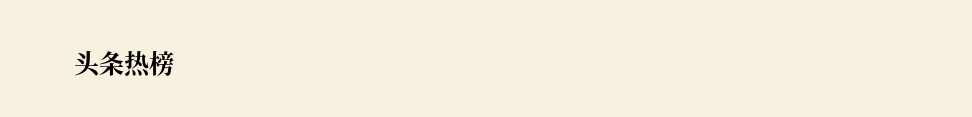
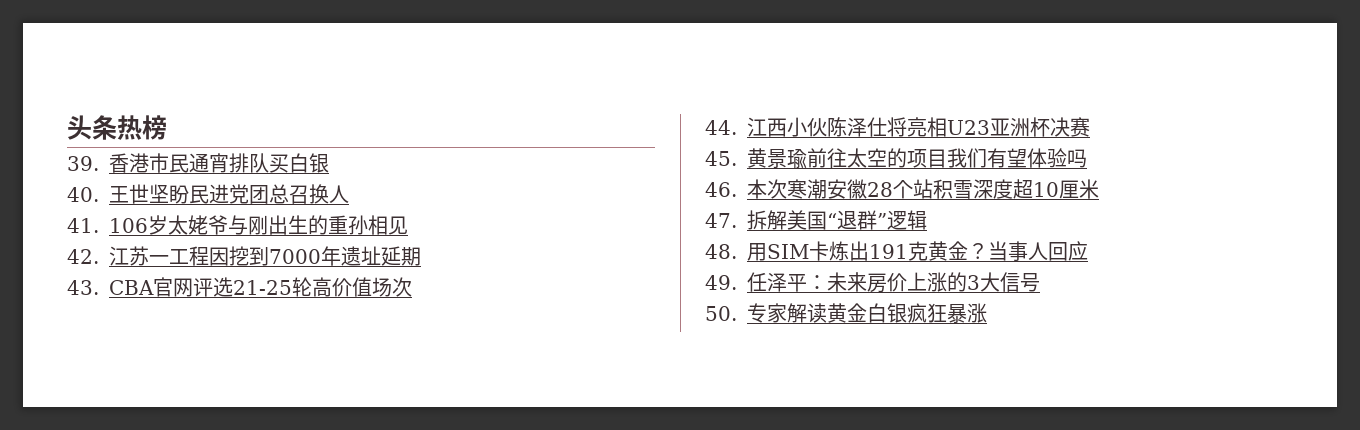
+ 39.香港市民通宵排队买白银
+ 40.王世坚盼民进党团总召换人
+ 41. 106岁太姥爷与刚出生的重孙相见
+ 42.江苏一工程因挖到7000年遗址延期
+ 43. CBA官网评选21-25轮高价值场次
+ 44.江西小伙陈泽仕将亮相U23亚洲杯决赛
+ 45.黄景瑜前往太空的项目我们有望体验吗
+ 46.本次寒潮安徽28个站积雪深度超10厘米
+ 47.拆解美国“退群”逻辑
+ 48.用SIM卡炼出191克黄金？当事人回应
+ 49.任泽平：未来房价上涨的3大信号
+ 50.专家解读黄金白银疯狂暴涨

